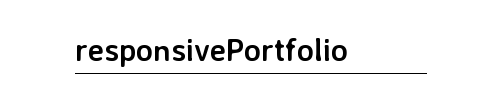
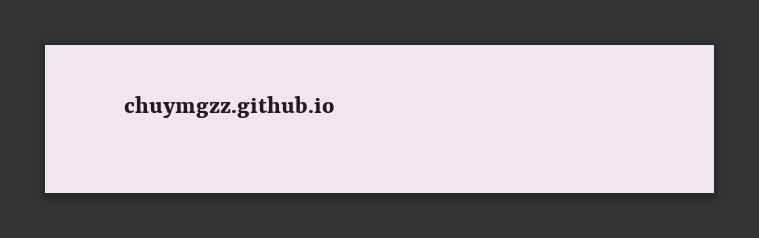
- responsivePortfolio
+ chuymgzz.github.io

